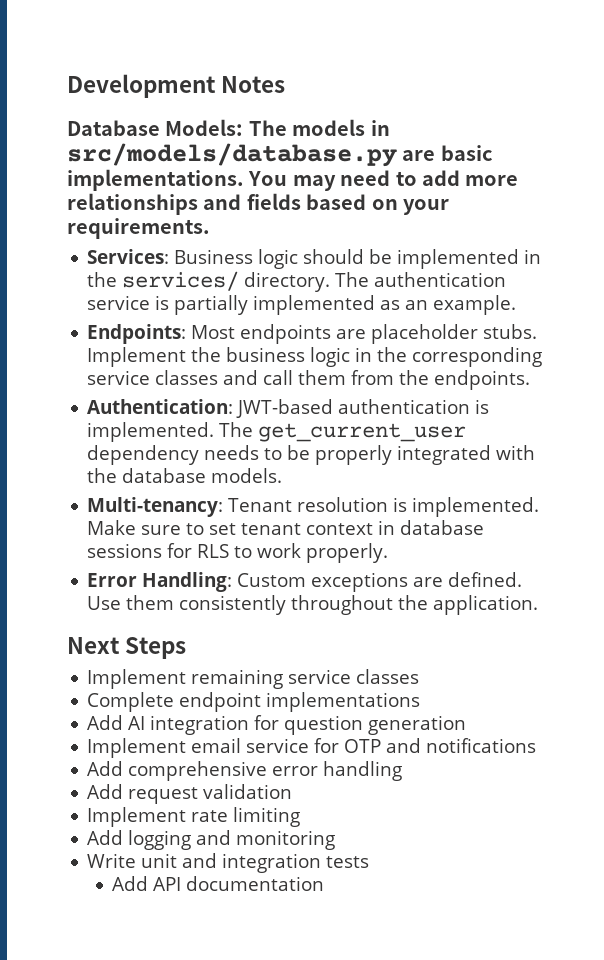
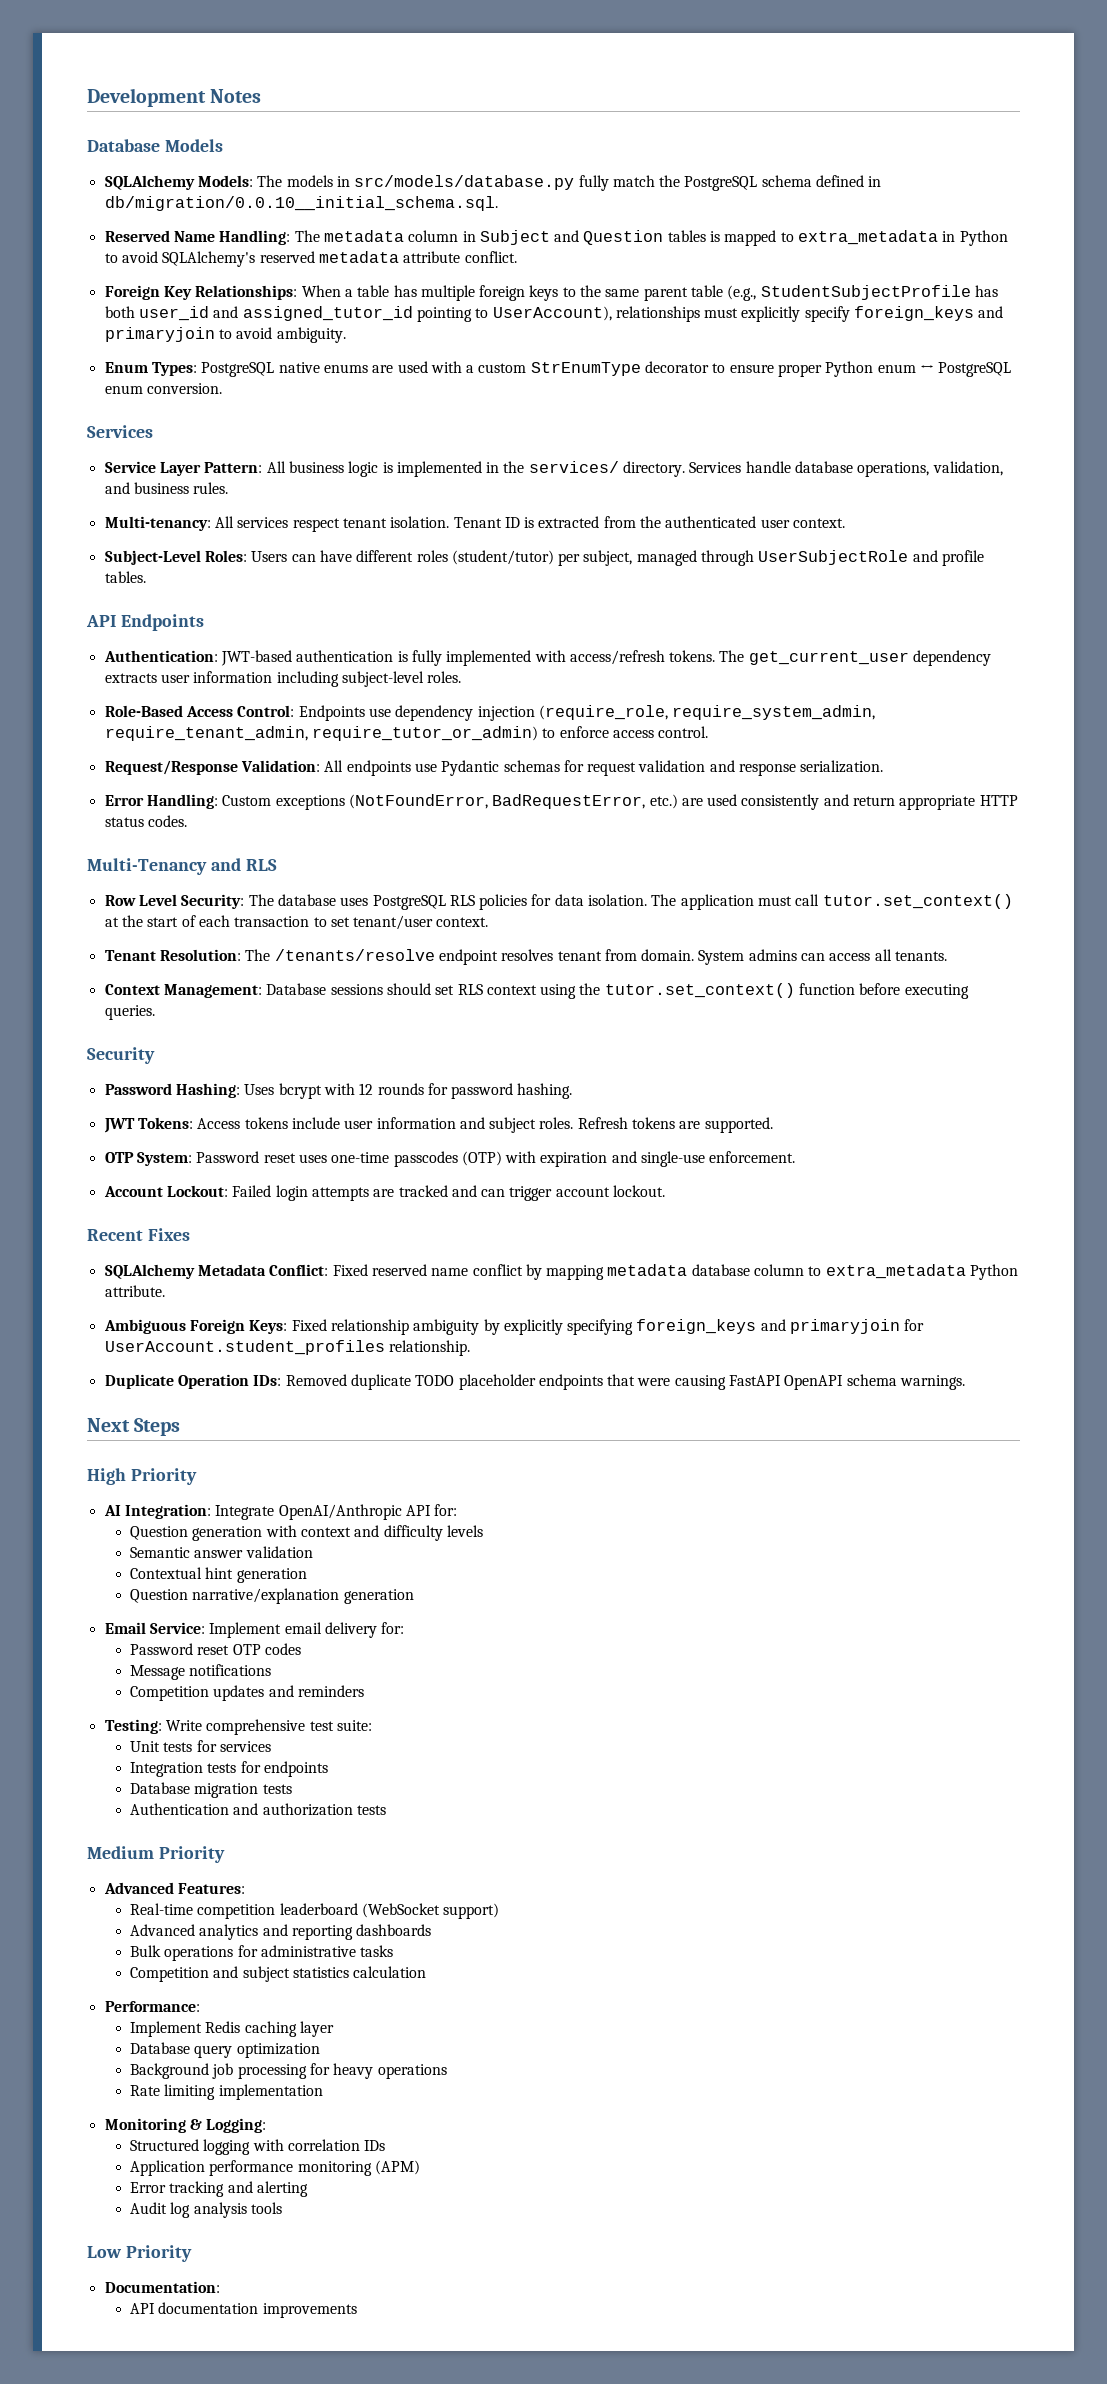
- Database Models: The models in src/models/database.py are basic implementations. You may need to add more relationships and fields based on your requirements.
- Services: Business logic should be implemented in the services/ directory.
+ Database Models
+ SQLAlchemy Models: The models in src/models/database.py fully match the PostgreSQL schema defined in db/migration/0.0.10__initial_schema.sql.
+ Reserved Name Handling: The metadata column in Subject and Question tables is mapped to extra_metadata in Python to avoid SQLAlchemy's reserved metadata attribute conflict.
+ Foreign Key Relationships: When a table has multiple foreign keys to the same parent table (e.g., StudentSubjectProfile has both user_id and assigned_tutor_id pointing to UserAccount), relationships must explicitly specify foreign_keys and primaryjoin to avoid ambiguity.
+ Enum Types: PostgreSQL native enums are used with a custom StrEnumType decorator to ensure proper Python enum ↔ PostgreSQL enum conversion.
+ Services
+ Service Layer Pattern: All business logic is implemented in the services/ directory.
- The authentication service is partially implemented as an example.
- Endpoints: Most endpoints are placeholder stubs. Implement the business logic in the corresponding service classes and call them from the endpoints.
- Authentication: JWT-based authentication is implemented. The get_current_user dependency needs to be properly integrated with the database models.
- Multi-tenancy: Tenant resolution is implemented. Make sure to set tenant context in database sessions for RLS to work properly.
- Error Handling: Custom exceptions are defined. Use them consistently throughout the application.
+ Services handle database operations, validation, and business rules.
+ Multi-tenancy: All services respect tenant isolation. Tenant ID is extracted from the authenticated user context.
+ Subject-Level Roles: Users can have different roles (student/tutor) per subject, managed through UserSubjectRole and profile tables.
+ API Endpoints
+ Authentication: JWT-based authentication is fully implemented with access/refresh tokens. The get_current_user dependency extracts user information including subject-level roles.
+ Role-Based Access Control: Endpoints use dependency injection (require_role, require_system_admin, require_tenant_admin, require_tutor_or_admin) to enforce access control.
+ Request/Response Validation: All endpoints use Pydantic schemas for request validation and response serialization.
+ Error Handling: Custom exceptions (NotFoundError, BadRequestError, etc.) are used consistently and return appropriate HTTP status codes.
+ Multi-Tenancy and RLS
+ Row Level Security: The database uses PostgreSQL RLS policies for data isolation. The application must call tutor.set_context() at the start of each transaction to set tenant/user context.
+ Tenant Resolution: The /tenants/resolve endpoint resolves tenant from domain. System admins can access all tenants.
+ Context Management: Database sessions should set RLS context using the tutor.set_context() function before executing queries.
+ Security
+ Password Hashing: Uses bcrypt with 12 rounds for password hashing.
+ JWT Tokens: Access tokens include user information and subject roles. Refresh tokens are supported.
+ OTP System: Password reset uses one-time passcodes (OTP) with expiration and single-use enforcement.
+ Account Lockout: Failed login attempts are tracked and can trigger account lockout.
+ Recent Fixes
+ SQLAlchemy Metadata Conflict: Fixed reserved name conflict by mapping metadata database column to extra_metadata Python attribute.
+ Ambiguous Foreign Keys: Fixed relationship ambiguity by explicitly specifying foreign_keys and primaryjoin for UserAccount.student_profiles relationship.
+ Duplicate Operation IDs: Removed duplicate TODO placeholder endpoints that were causing FastAPI OpenAPI schema warnings.
  Next Steps
- Implement remaining service classes
- Complete endpoint implementations
- Add AI integration for question generation
- Implement email service for OTP and notifications
- Add comprehensive error handling
- Add request validation
- Implement rate limiting
- Add logging and monitoring
- Write unit and integration tests
- Add API documentation
+ High Priority
+ AI Integration: Integrate OpenAI/Anthropic API for:
+ Question generation with context and difficulty levels
+ Semantic answer validation
+ Contextual hint generation
+ Question narrative/explanation generation
+ Email Service: Implement email delivery for:
+ Password reset OTP codes
+ Message notifications
+ Competition updates and reminders
+ Testing: Write comprehensive test suite:
+ Unit tests for services
+ Integration tests for endpoints
+ Database migration tests
+ Authentication and authorization tests
+ Medium Priority
+ Advanced Features:
+ Real-time competition leaderboard (WebSocket support)
+ Advanced analytics and reporting dashboards
+ Bulk operations for administrative tasks
+ Competition and subject statistics calculation
+ Performance:
+ Implement Redis caching layer
+ Database query optimization
+ Background job processing for heavy operations
+ Rate limiting implementation
+ Monitoring & Logging:
+ Structured logging with correlation IDs
+ Application performance monitoring (APM)
+ Error tracking and alerting
+ Audit log analysis tools
+ Low Priority
+ Documentation:
+ API documentation improvements

